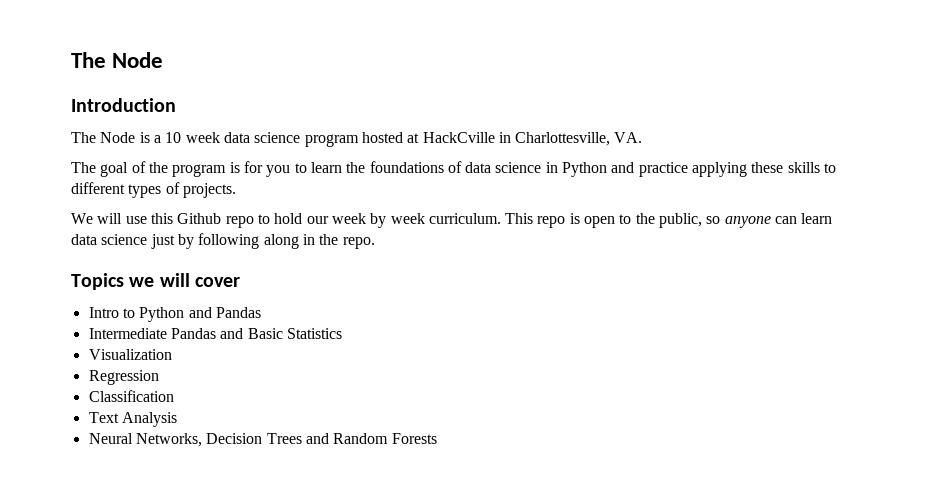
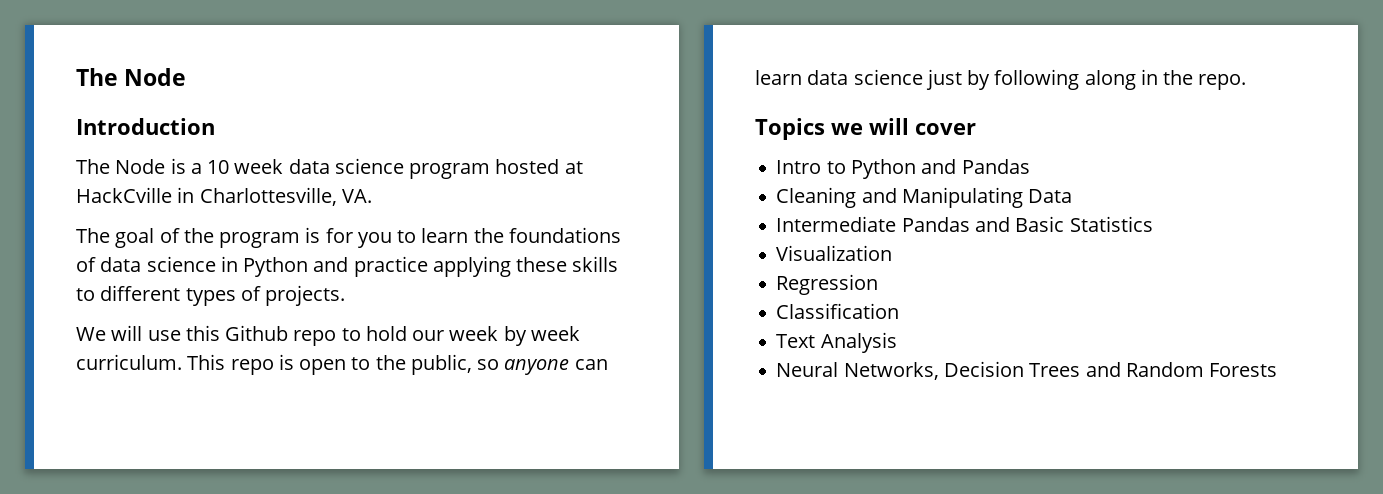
+ Cleaning and Manipulating Data

